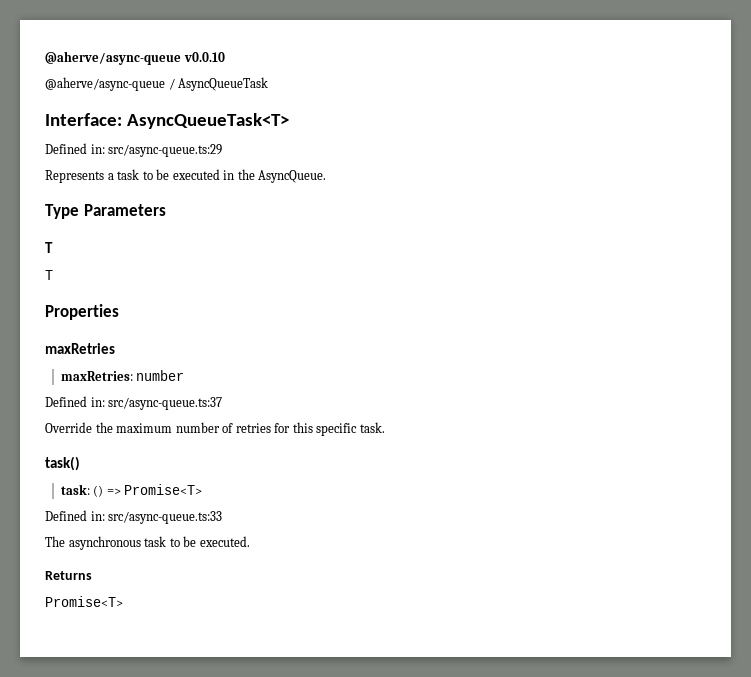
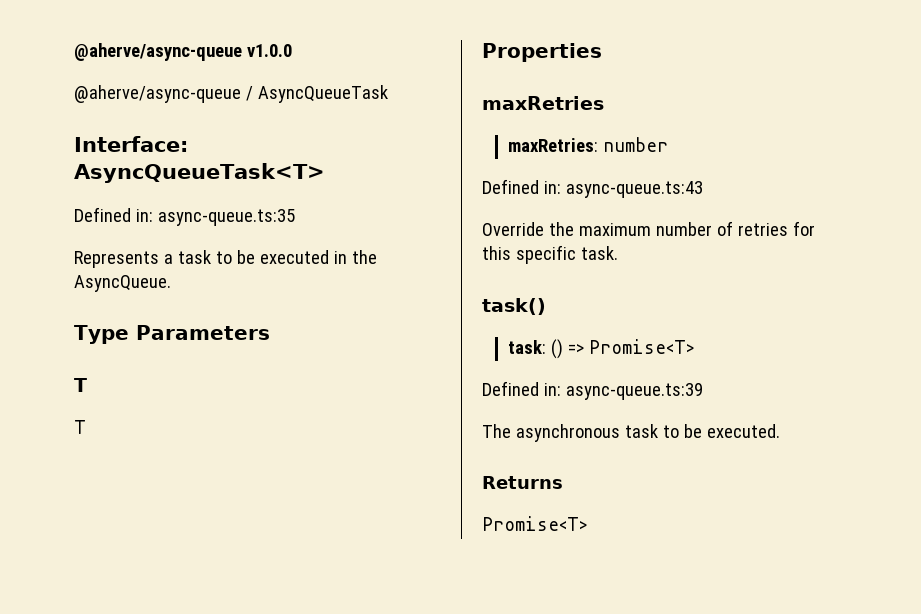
- @aherve/async-queue v0.0.10
+ @aherve/async-queue v1.0.0
- Defined in: src/async-queue.ts:29
+ Defined in: async-queue.ts:35
- Defined in: src/async-queue.ts:37
+ Defined in: async-queue.ts:43
- Defined in: src/async-queue.ts:33
+ Defined in: async-queue.ts:39

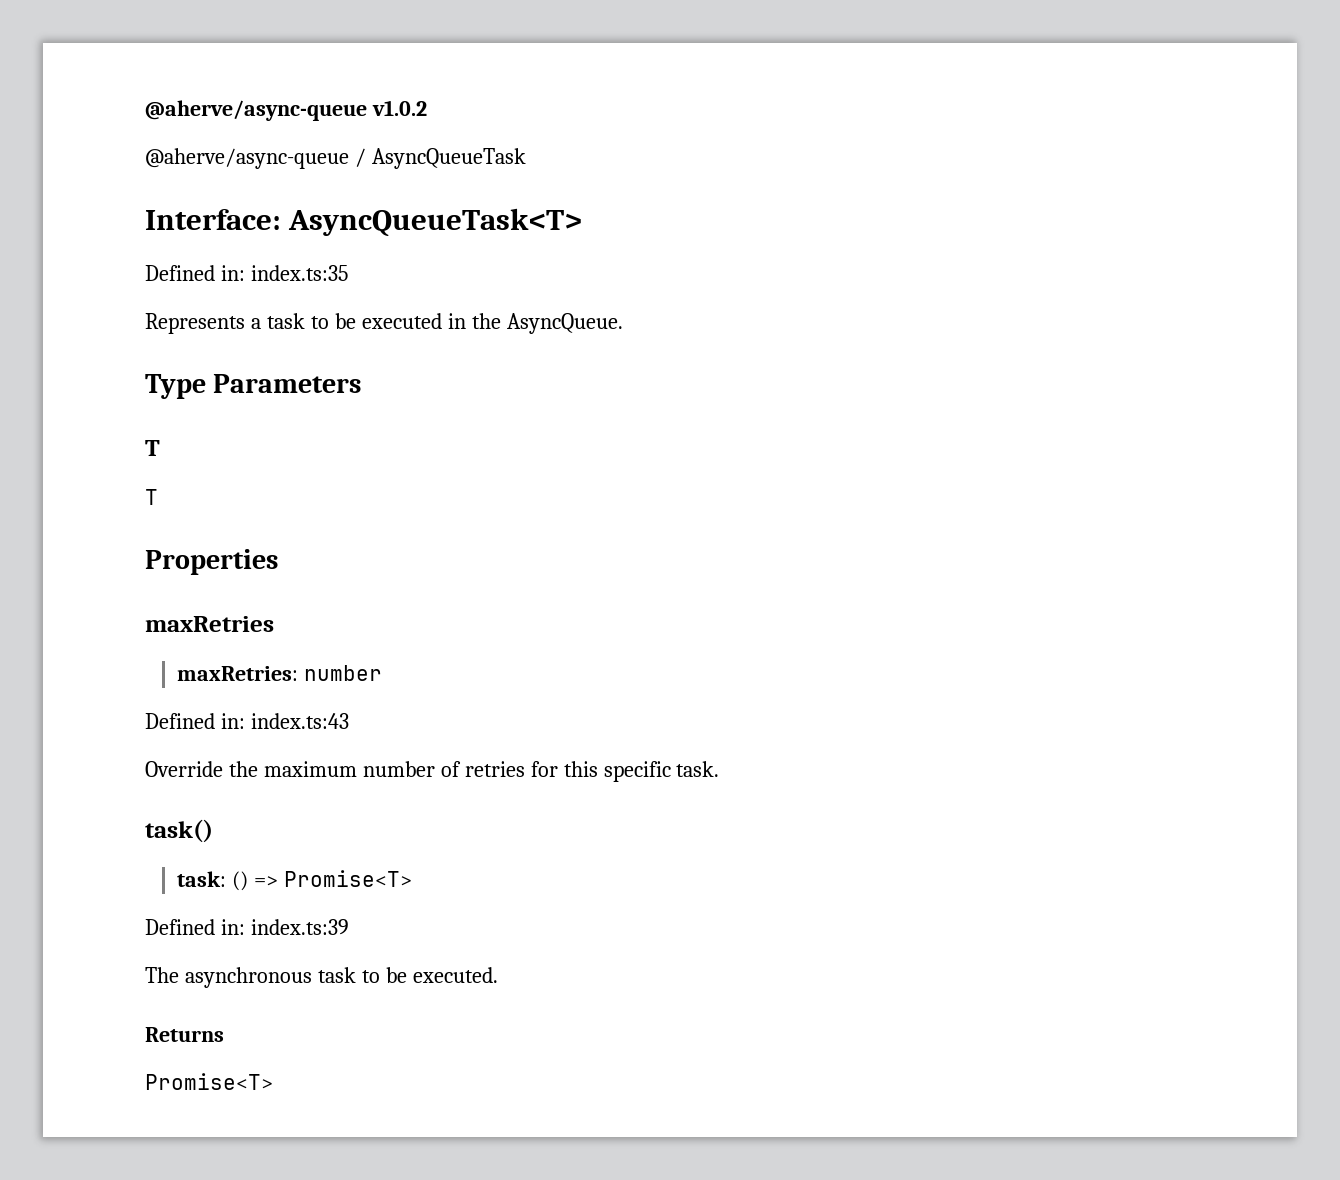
- @aherve/async-queue v1.0.0
+ @aherve/async-queue v1.0.2
- Defined in: async-queue.ts:35
+ Defined in: index.ts:35
- Defined in: async-queue.ts:43
+ Defined in: index.ts:43
- Defined in: async-queue.ts:39
+ Defined in: index.ts:39

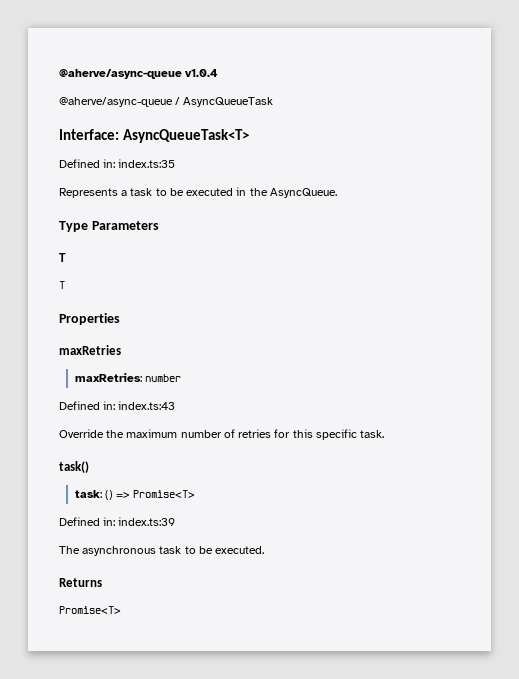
- @aherve/async-queue v1.0.2
+ @aherve/async-queue v1.0.4

